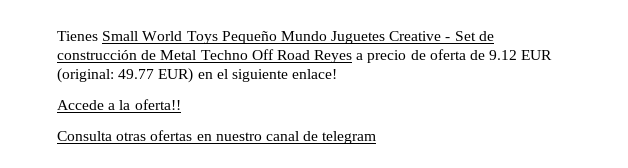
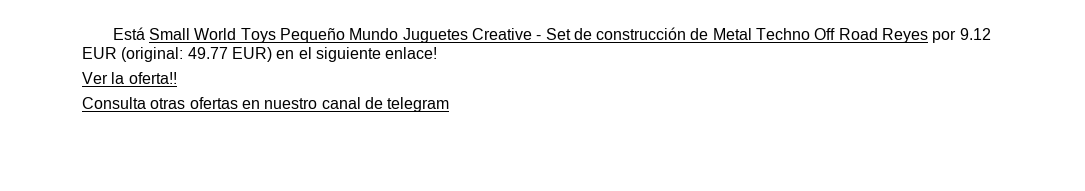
- Tienes Small World Toys Pequeño Mundo Juguetes Creative - Set de construcción de Metal Techno Off Road Reyes a precio de oferta de 9.12 EUR (original: 49.77 EUR) en el siguiente enlace!
+ Está Small World Toys Pequeño Mundo Juguetes Creative - Set de construcción de Metal Techno Off Road Reyes por 9.12 EUR (original: 49.77 EUR) en el siguiente enlace!
- Accede a la oferta!!
+ Ver la oferta!!

